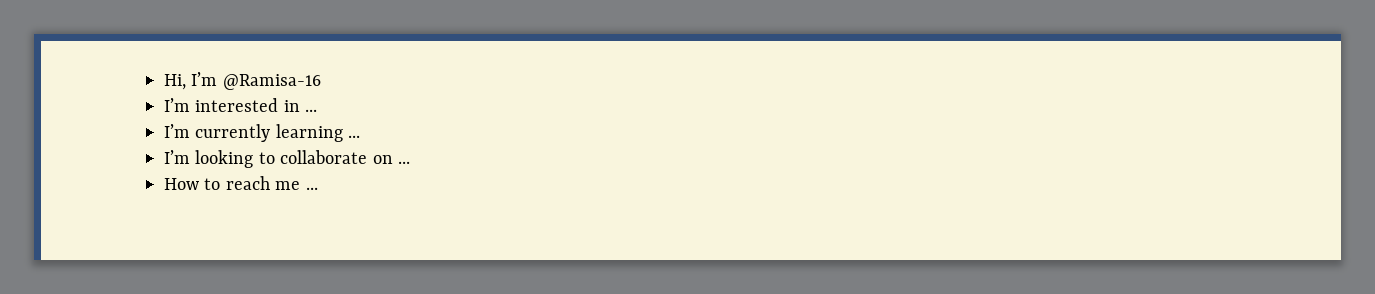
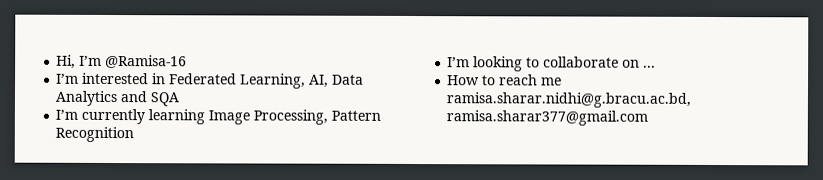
- I’m interested in ...
+ I’m interested in Federated Learning, AI, Data Analytics and SQA
- I’m currently learning ...
+ I’m currently learning Image Processing, Pattern Recognition
- How to reach me ...
+ How to reach me ramisa.sharar.nidhi@g.bracu.ac.bd, ramisa.sharar377@gmail.com

